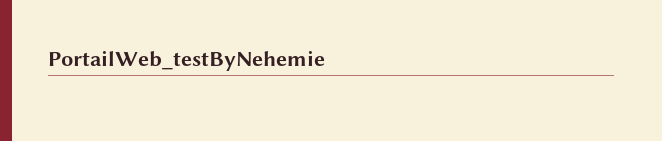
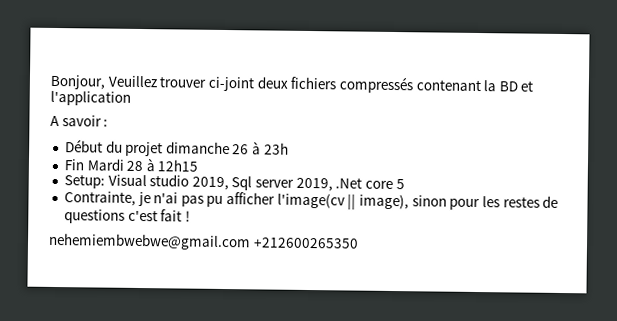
- PortailWeb_testByNehemie
+ Bonjour, Veuillez trouver ci-joint deux fichiers compressés contenant la BD et l'application
+ A savoir :
+ Début du projet dimanche 26 à 23h
+ Fin Mardi 28 à 12h15
+ Setup: Visual studio 2019, Sql server 2019, .Net core 5
+ Contrainte, je n'ai pas pu afficher l'image(cv || image), sinon pour les restes de questions c'est fait !
+ nehemiembwebwe@gmail.com +212600265350

